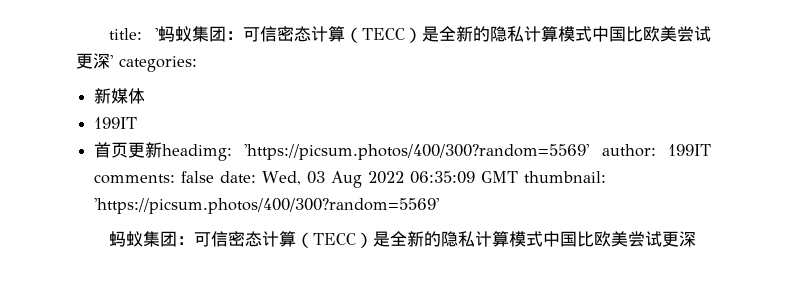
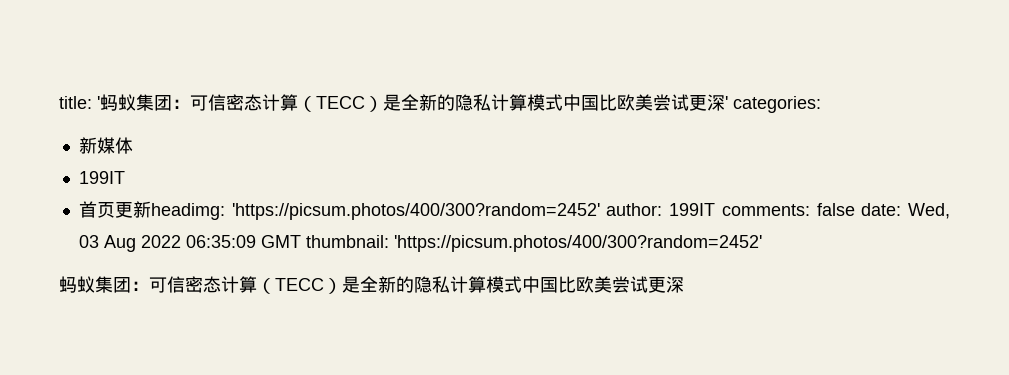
- 首页更新headimg: 'https://picsum.photos/400/300?random=5569' author: 199IT comments: false date: Wed, 03 Aug 2022 06:35:09 GMT thumbnail: 'https://picsum.photos/400/300?random=5569'
+ 首页更新headimg: 'https://picsum.photos/400/300?random=2452' author: 199IT comments: false date: Wed, 03 Aug 2022 06:35:09 GMT thumbnail: 'https://picsum.photos/400/300?random=2452'

